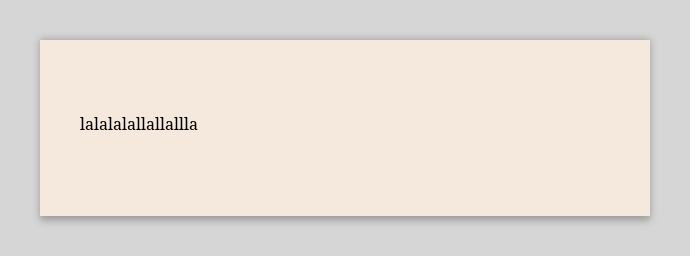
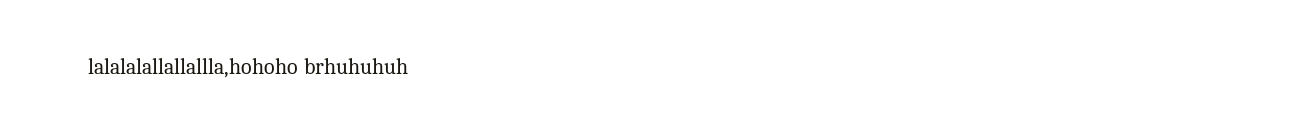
- lalalalallallallla
+ lalalalallallallla,hohoho brhuhuhuh

